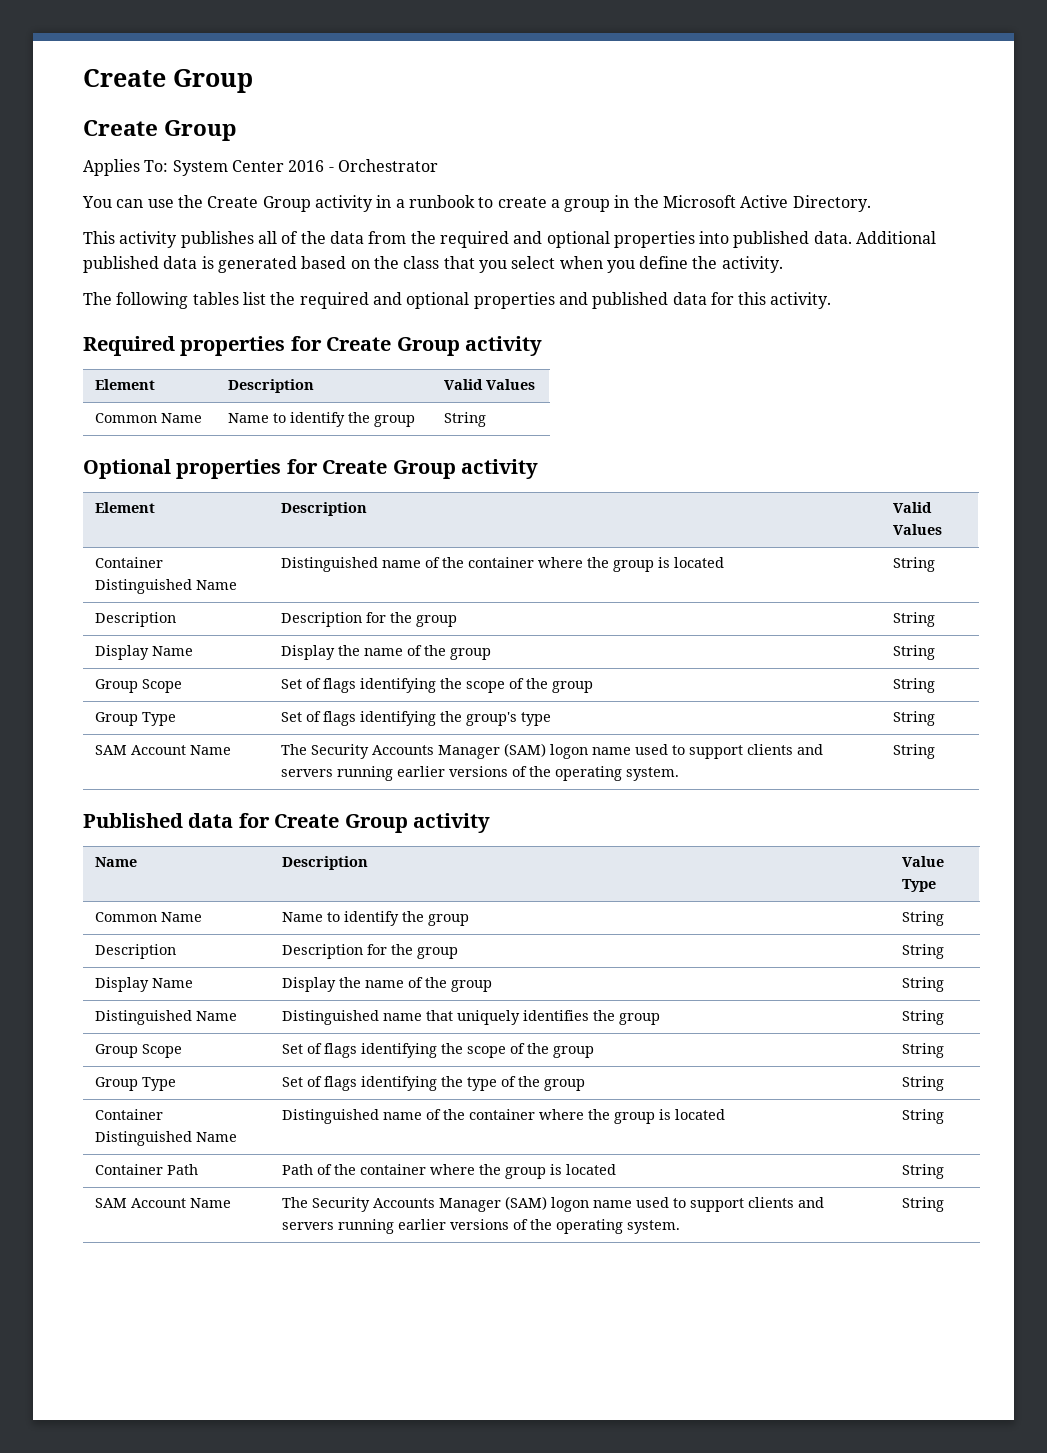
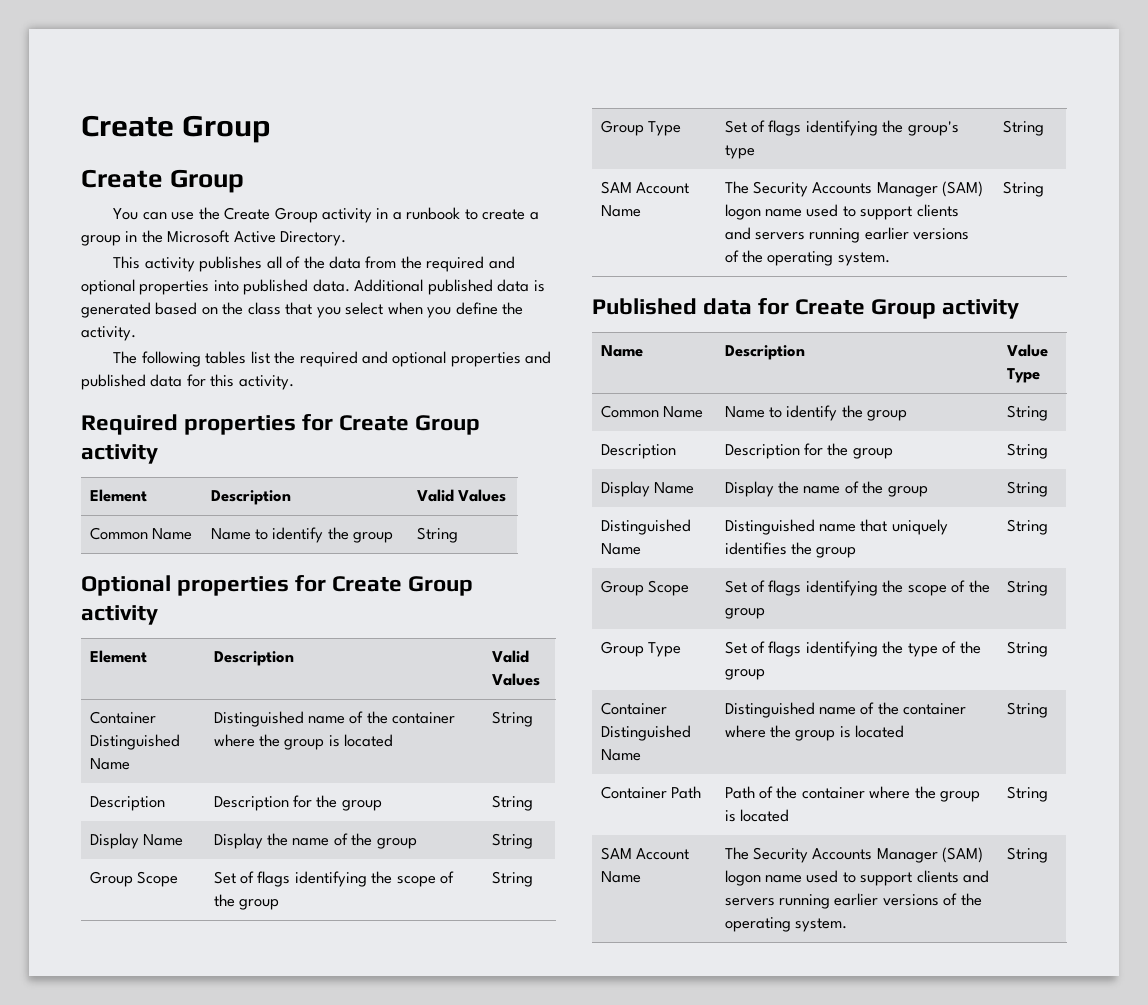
- Applies To: System Center 2016 - Orchestrator

